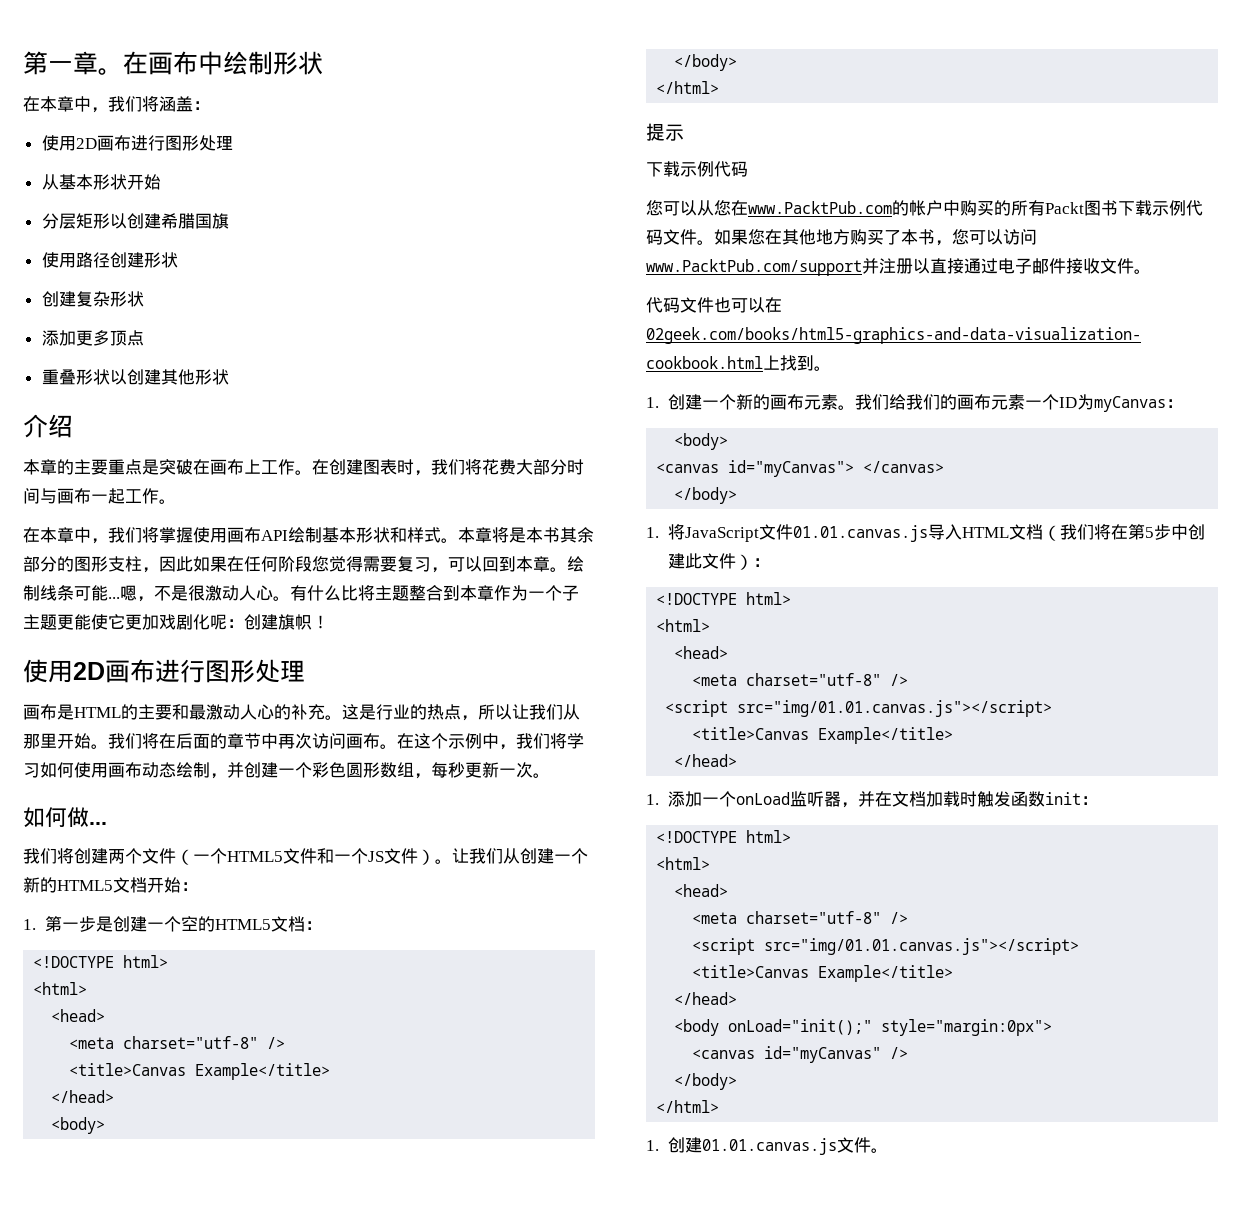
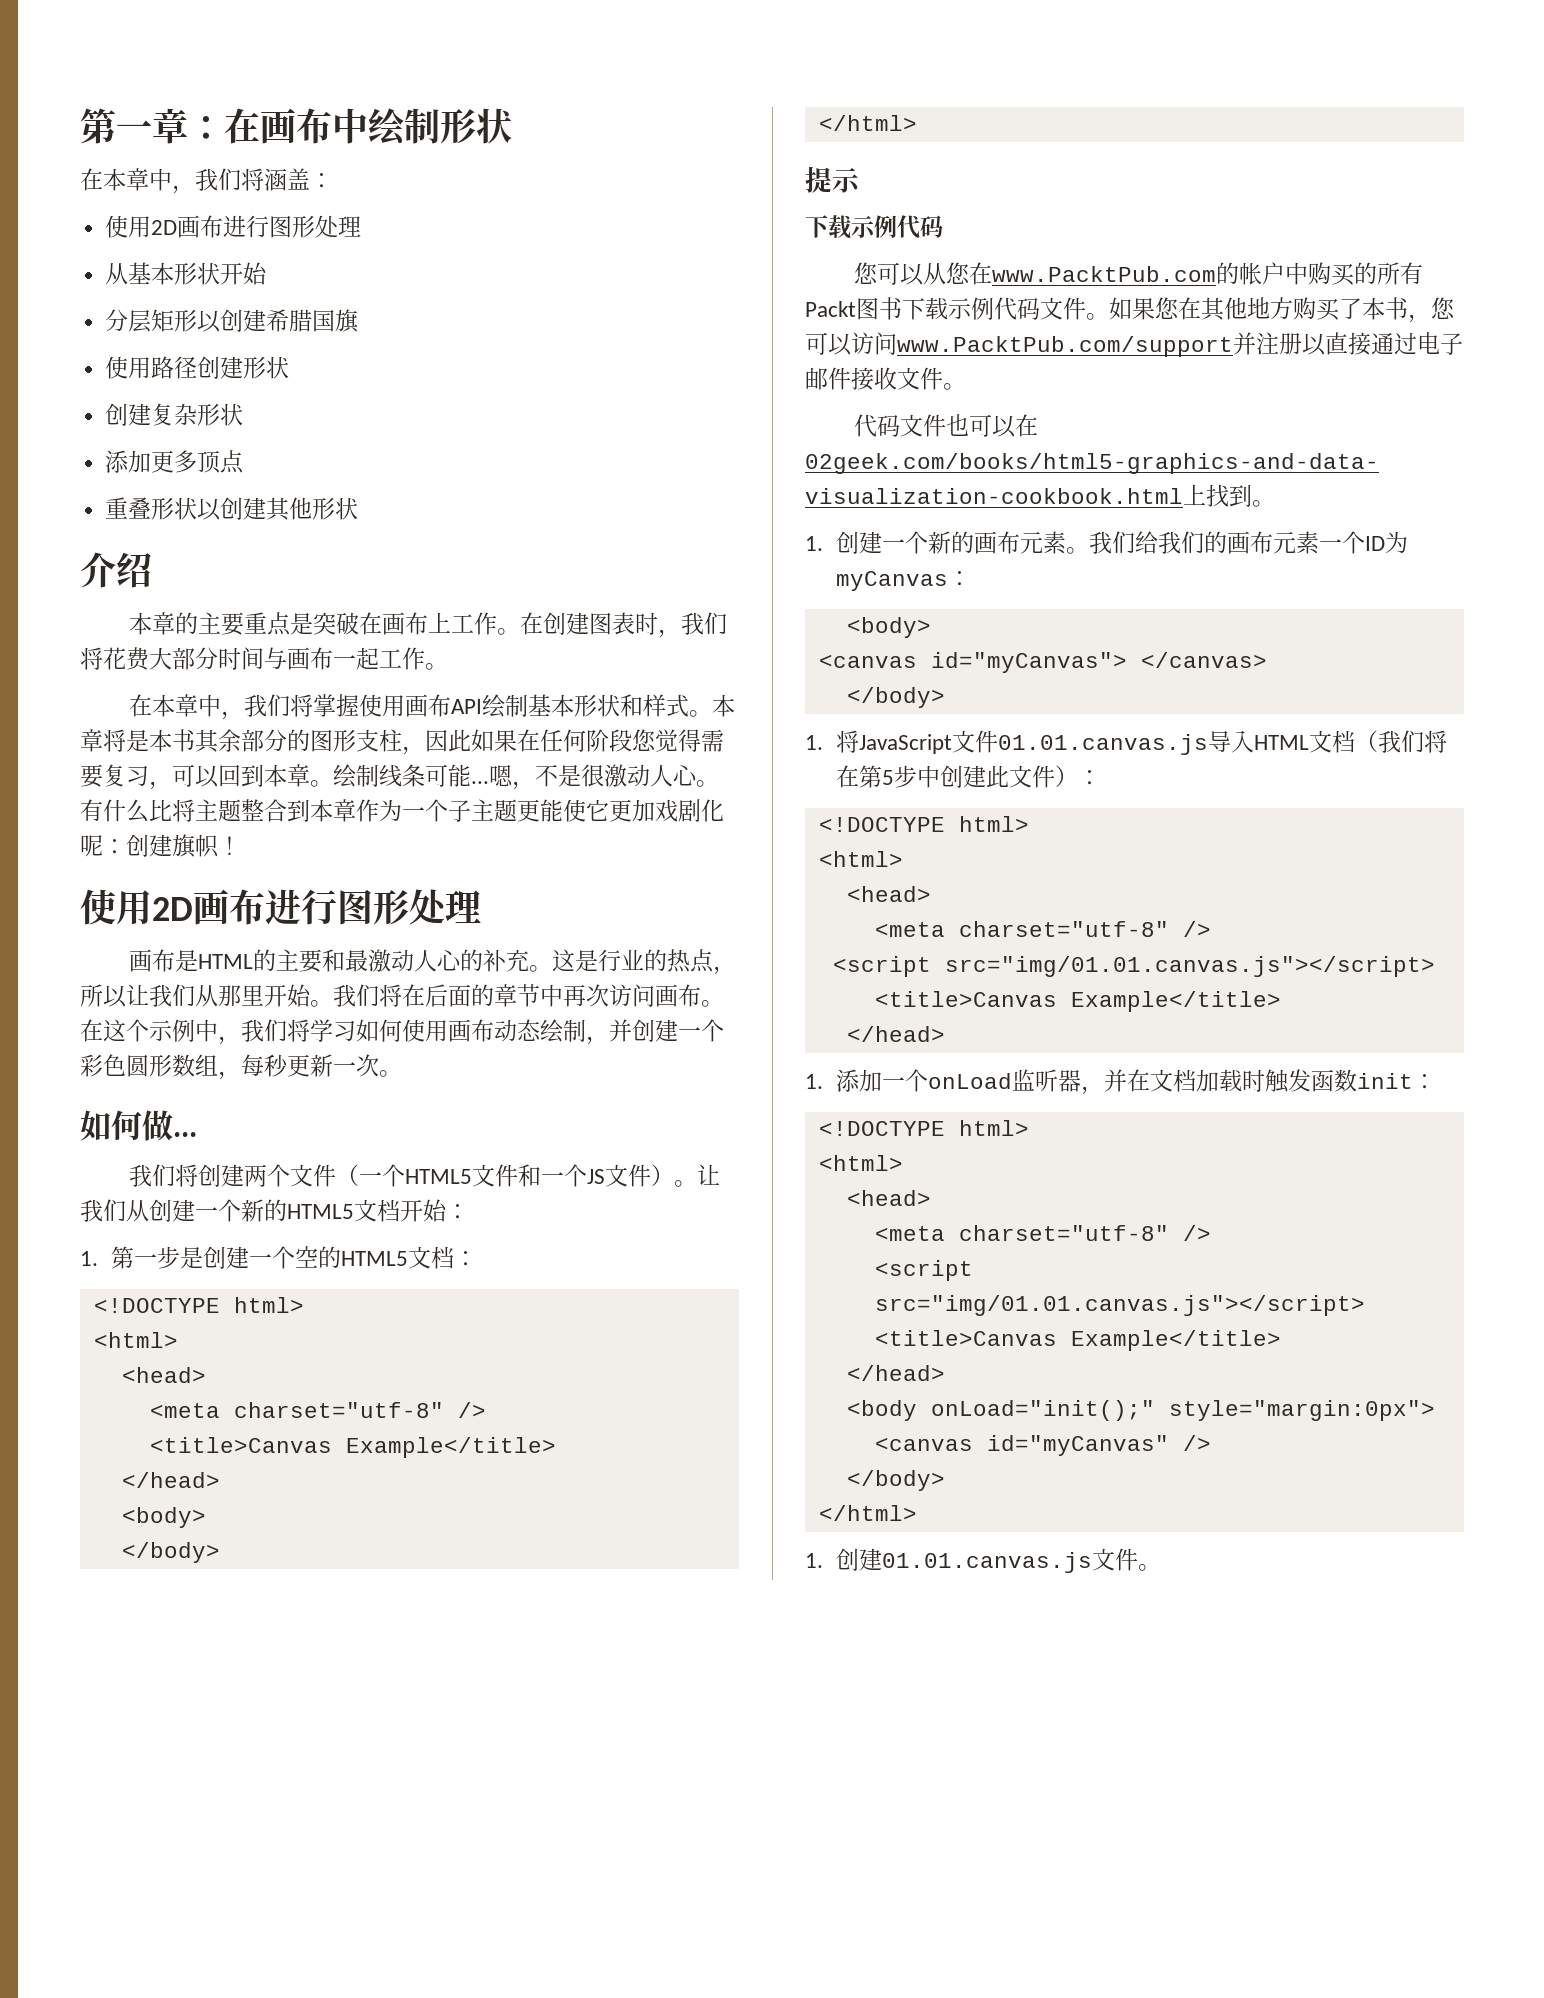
- 第一章。在画布中绘制形状
+ 第一章：在画布中绘制形状

